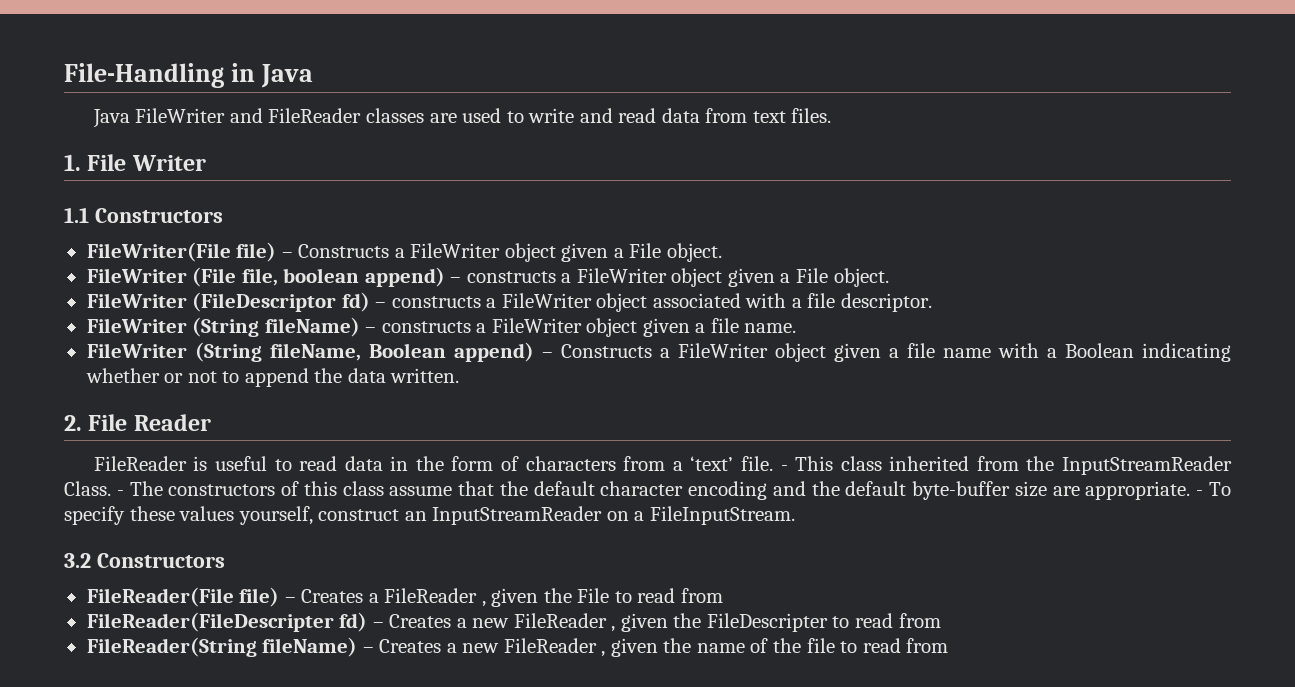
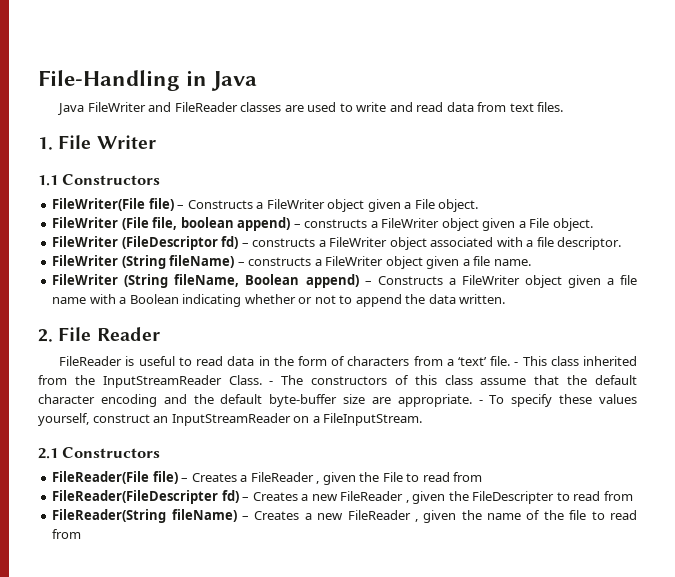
- 3.2 Constructors
+ 2.1 Constructors

